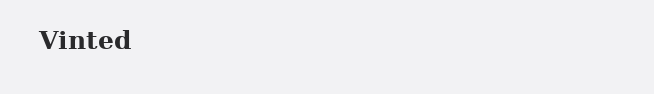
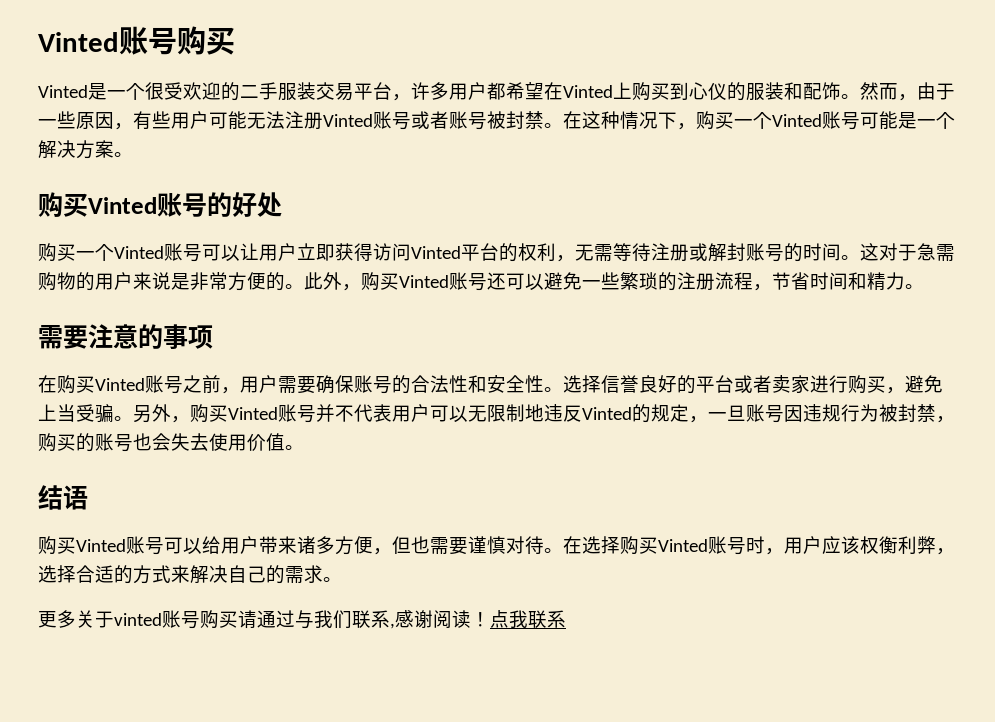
- Vinted
+ Vinted账号购买
+ Vinted是一个很受欢迎的二手服装交易平台，许多用户都希望在Vinted上购买到心仪的服装和配饰。然而，由于一些原因，有些用户可能无法注册Vinted账号或者账号被封禁。在这种情况下，购买一个Vinted账号可能是一个解决方案。
+ 购买Vinted账号的好处
+ 购买一个Vinted账号可以让用户立即获得访问Vinted平台的权利，无需等待注册或解封账号的时间。这对于急需购物的用户来说是非常方便的。此外，购买Vinted账号还可以避免一些繁琐的注册流程，节省时间和精力。
+ 需要注意的事项
+ 在购买Vinted账号之前，用户需要确保账号的合法性和安全性。选择信誉良好的平台或者卖家进行购买，避免上当受骗。另外，购买Vinted账号并不代表用户可以无限制地违反Vinted的规定，一旦账号因违规行为被封禁，购买的账号也会失去使用价值。
+ 结语
+ 购买Vinted账号可以给用户带来诸多方便，但也需要谨慎对待。在选择购买Vinted账号时，用户应该权衡利弊，选择合适的方式来解决自己的需求。
+ 更多关于vinted账号购买请通过与我们联系,感谢阅读！点我联系

